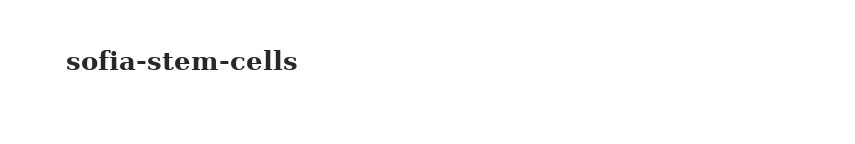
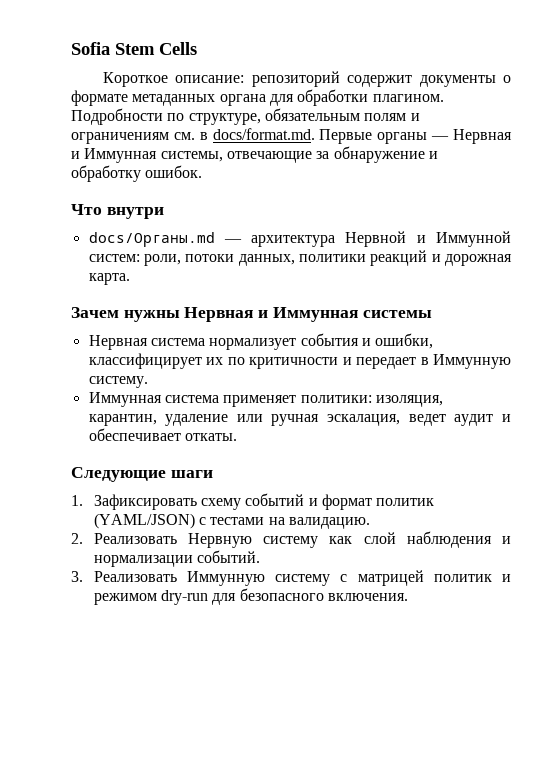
- sofia-stem-cells
+ Sofia Stem Cells
+ Короткое описание: репозиторий содержит документы о формате метаданных органа для обработки плагином. Подробности по структуре, обязательным полям и ограничениям см. в docs/format.md. Первые органы — Нервная и Иммунная системы, отвечающие за обнаружение и обработку ошибок.
+ Что внутри
+ docs/Органы.md — архитектура Нервной и Иммунной систем: роли, потоки данных, политики реакций и дорожная карта.
+ Зачем нужны Нервная и Иммунная системы
+ Нервная система нормализует события и ошибки, классифицирует их по критичности и передает в Иммунную систему.
+ Иммунная система применяет политики: изоляция, карантин, удаление или ручная эскалация, ведет аудит и обеспечивает откаты.
+ Следующие шаги
+ 1. Зафиксировать схему событий и формат политик (YAML/JSON) с тестами на валидацию.
+ 2. Реализовать Нервную систему как слой наблюдения и нормализации событий.
+ 3. Реализовать Иммунную систему с матрицей политик и режимом dry-run для безопасного включения.

